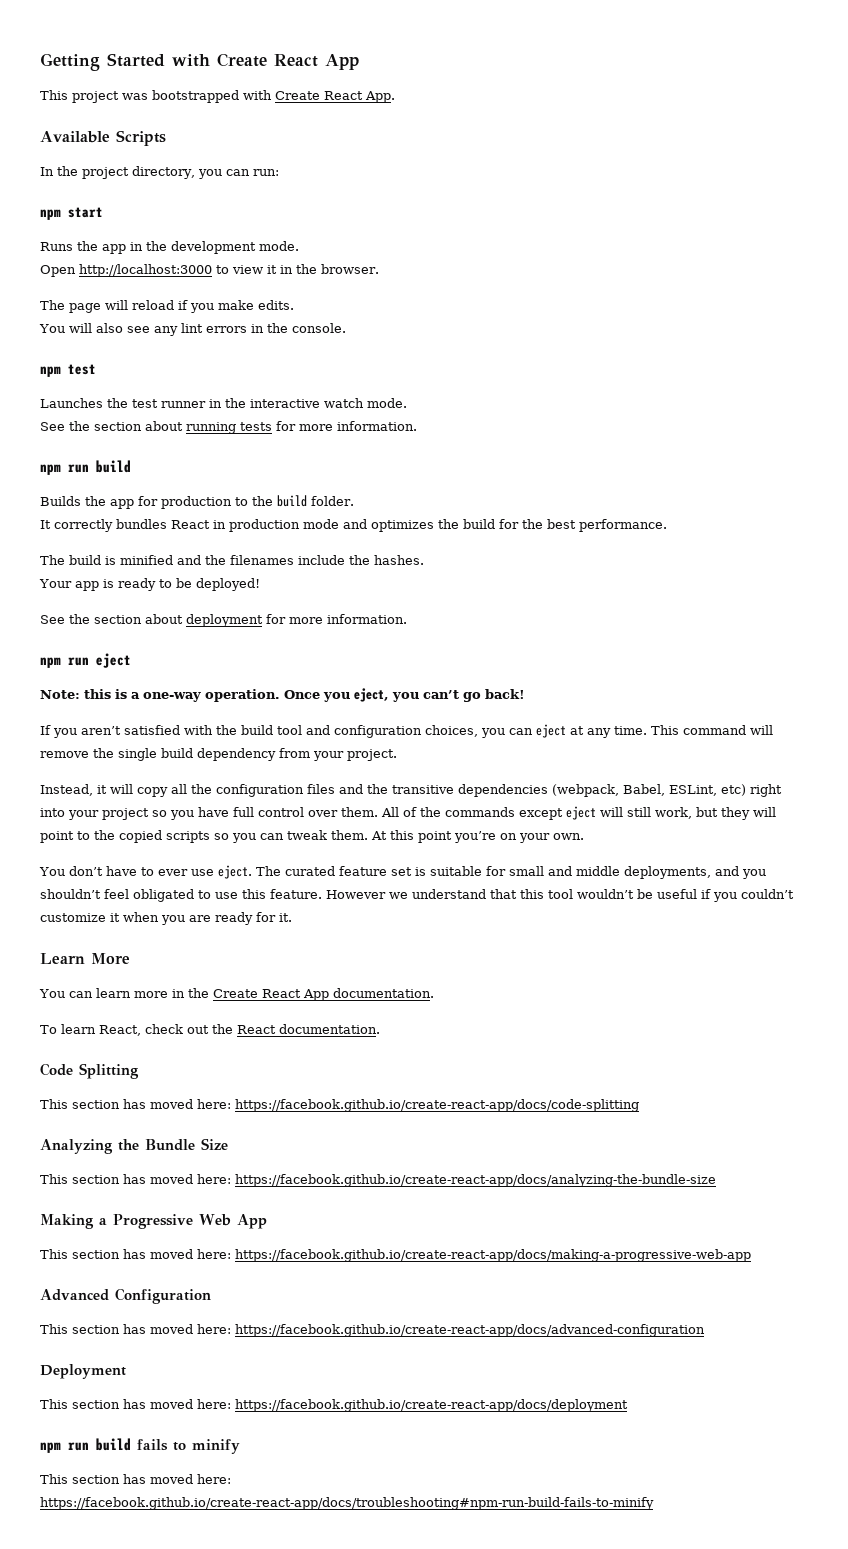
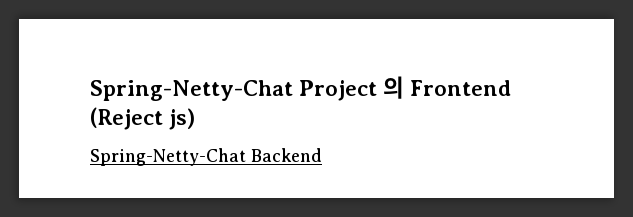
- Getting Started with Create React App
- This project was bootstrapped with Create React App.
- Available Scripts
- In the project directory, you can run:
- npm start
- Runs the app in the development mode.
- Open http://localhost:3000 to view it in the browser.
- The page will reload if you make edits.
- You will also see any lint errors in the console.
- npm test
- Launches the test runner in the interactive watch mode.
- See the section about running tests for more information.
- npm run build
- Builds the app for production to the build folder.
- It correctly bundles React in production mode and optimizes the build for the best performance.
- The build is minified and the filenames include the hashes.
- Your app is ready to be deployed!
- See the section about deployment for more information.
- npm run eject
- Note: this is a one-way operation. Once you eject, you can’t go back!
- If you aren’t satisfied with the build tool and configuration choices, you can eject at any time. This command will remove the single build dependency from your project.
- Instead, it will copy all the configuration files and the transitive dependencies (webpack, Babel, ESLint, etc) right into your project so you have full control over them. All of the commands except eject will still work, but they will point to the copied scripts so you can tweak them. At this point you’re on your own.
- You don’t have to ever use eject. The curated feature set is suitable for small and middle deployments, and you shouldn’t feel obligated to use this feature. However we understand that this tool wouldn’t be useful if you couldn’t customize it when you are ready for it.
- Learn More
- You can learn more in the Create React App documentation.
- To learn React, check out the React documentation.
- Code Splitting
- This section has moved here: https://facebook.github.io/create-react-app/docs/code-splitting
- Analyzing the Bundle Size
- This section has moved here: https://facebook.github.io/create-react-app/docs/analyzing-the-bundle-size
- Making a Progressive Web App
- This section has moved here: https://facebook.github.io/create-react-app/docs/making-a-progressive-web-app
- Advanced Configuration
- This section has moved here: https://facebook.github.io/create-react-app/docs/advanced-configuration
- Deployment
- This section has moved here: https://facebook.github.io/create-react-app/docs/deployment
- npm run build fails to minify
- This section has moved here: https://facebook.github.io/create-react-app/docs/troubleshooting#npm-run-build-fails-to-minify
+ Spring-Netty-Chat Project 의 Frontend (Reject js)
+ Spring-Netty-Chat Backend

